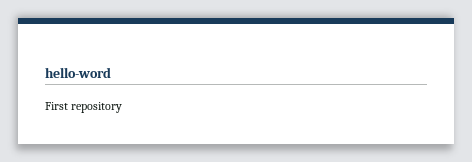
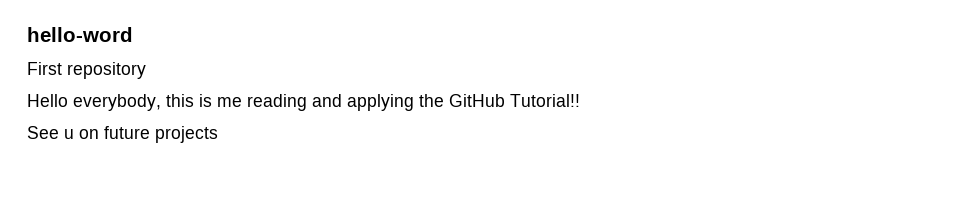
+ Hello everybody, this is me reading and applying the GitHub Tutorial!!
+ See u on future projects

